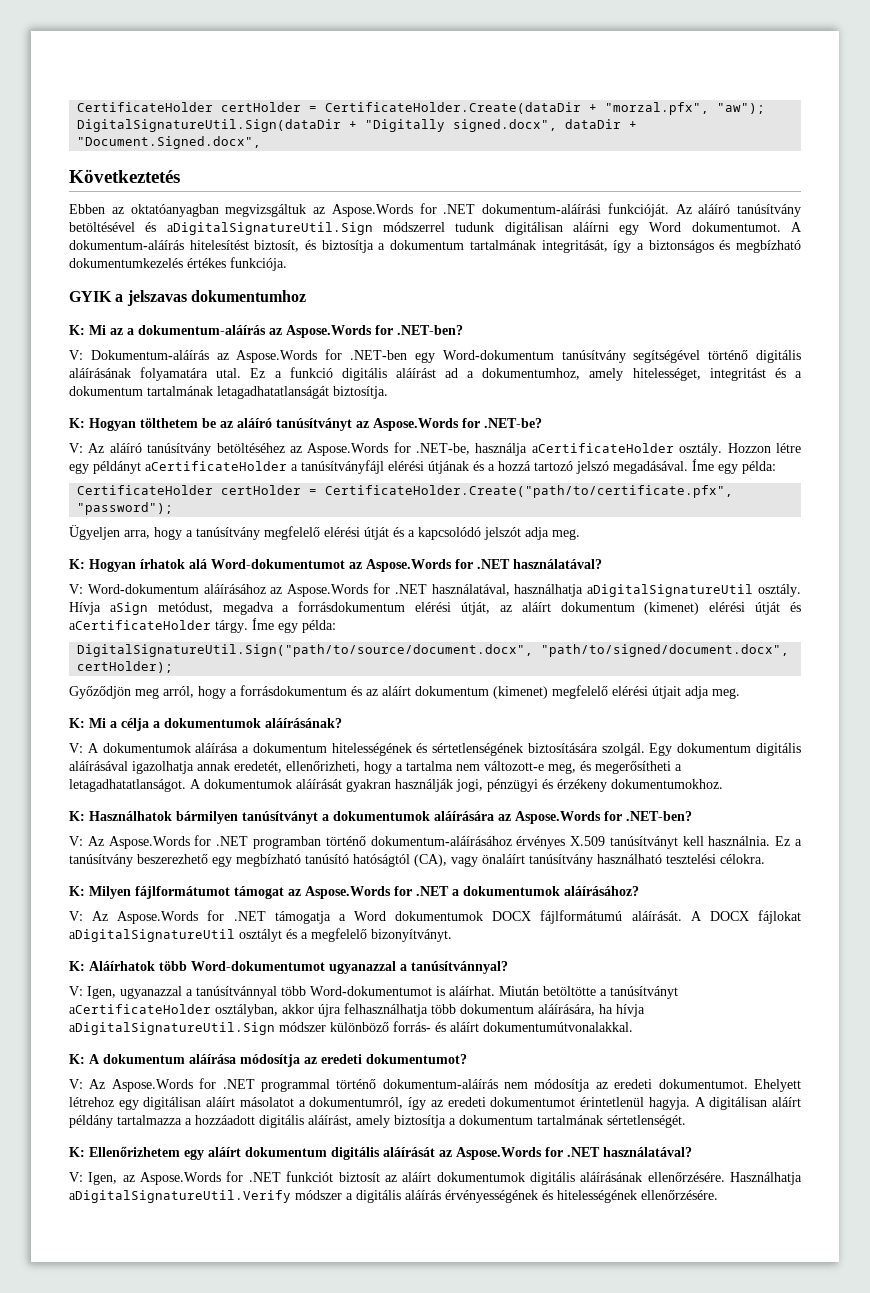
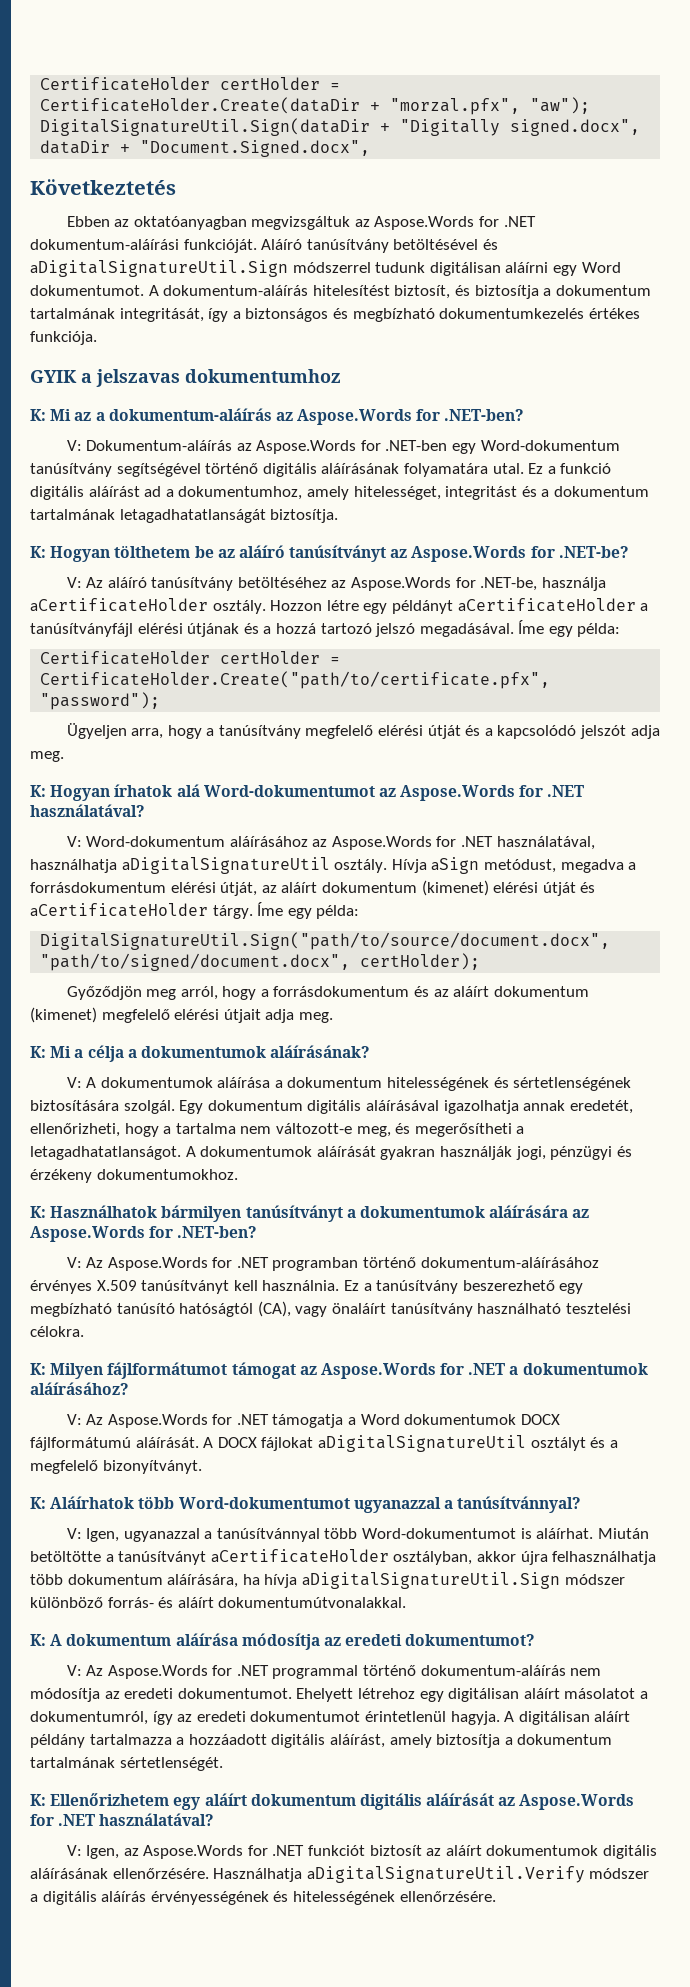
- Az aláíró tanúsítvány betöltésével és aDigitalSignatureUtil.Sign módszerrel tudunk digitálisan aláírni egy Word dokumentumot.
+ Aláíró tanúsítvány betöltésével és aDigitalSignatureUtil.Sign módszerrel tudunk digitálisan aláírni egy Word dokumentumot.

